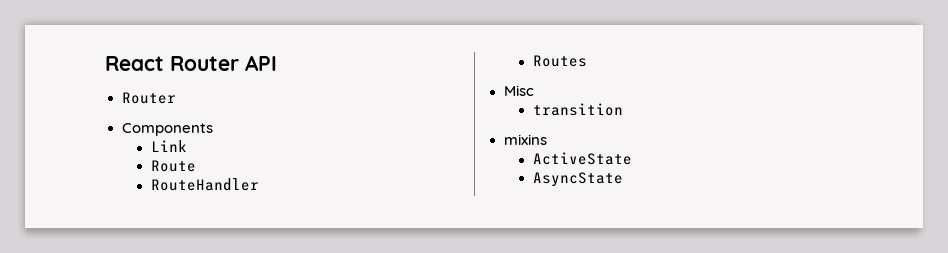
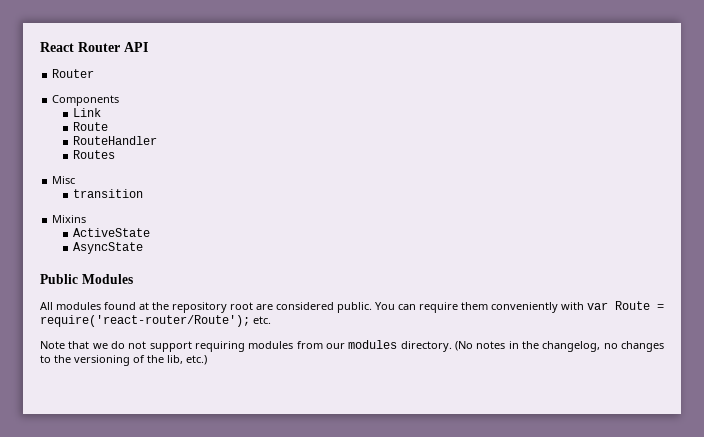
- mixins
+ Mixins
+ Public Modules
+ All modules found at the repository root are considered public. You can require them conveniently with var Route = require('react-router/Route'); etc.
+ Note that we do not support requiring modules from our modules directory. (No notes in the changelog, no changes to the versioning of the lib, etc.)

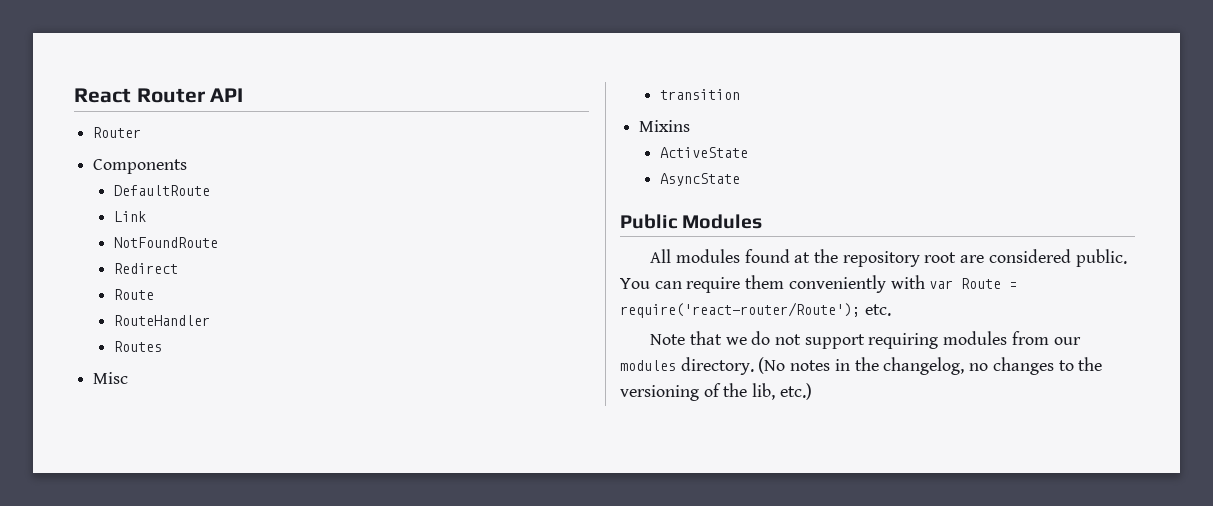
+ DefaultRoute
+ NotFoundRoute
+ Redirect

